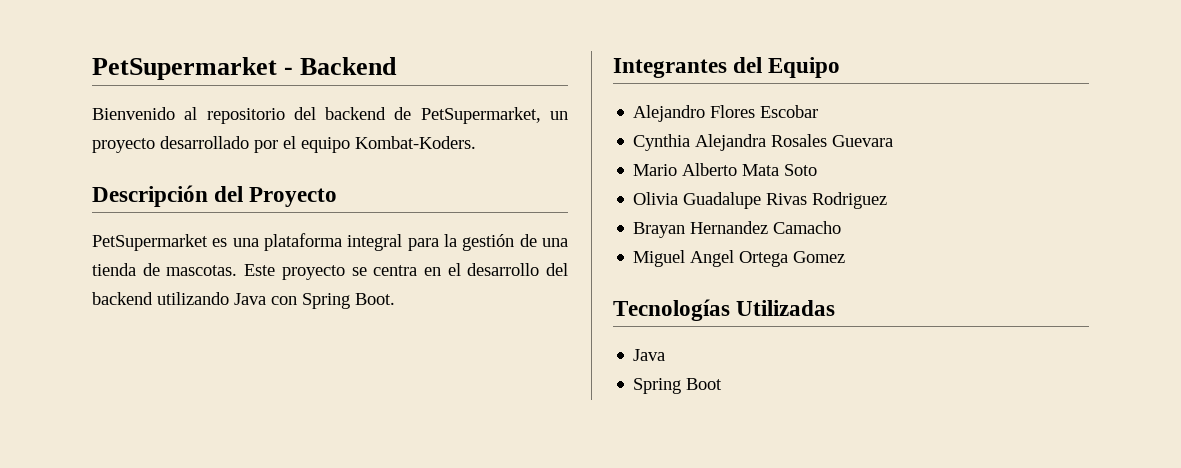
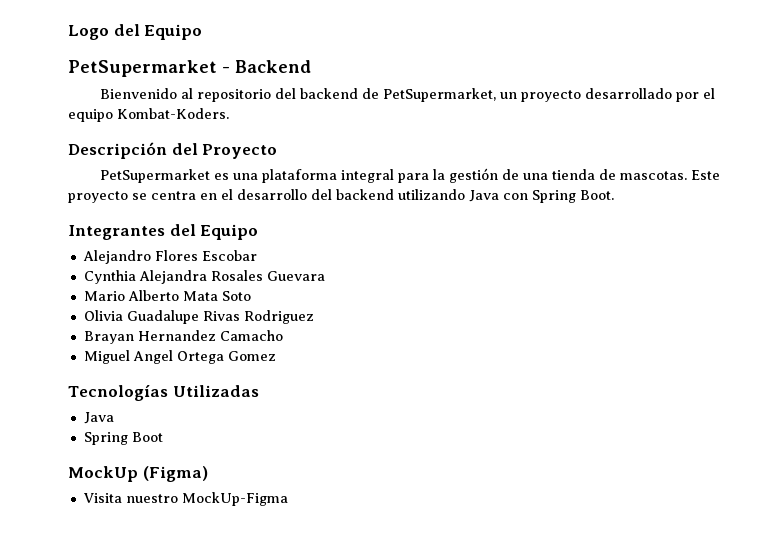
+ Logo del Equipo
+ MockUp (Figma)
+ Visita nuestro MockUp-Figma

